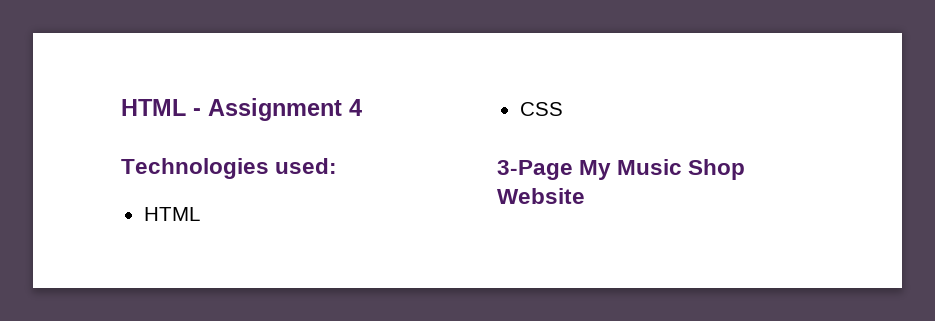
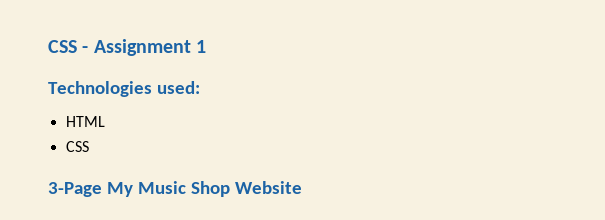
- HTML - Assignment 4
+ CSS - Assignment 1

